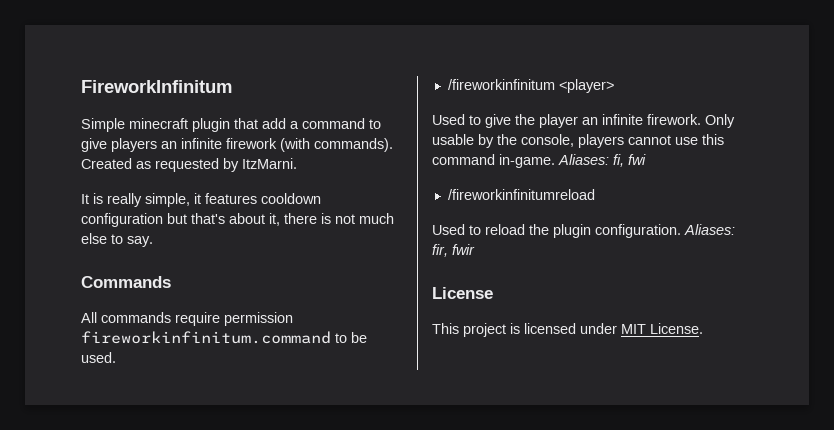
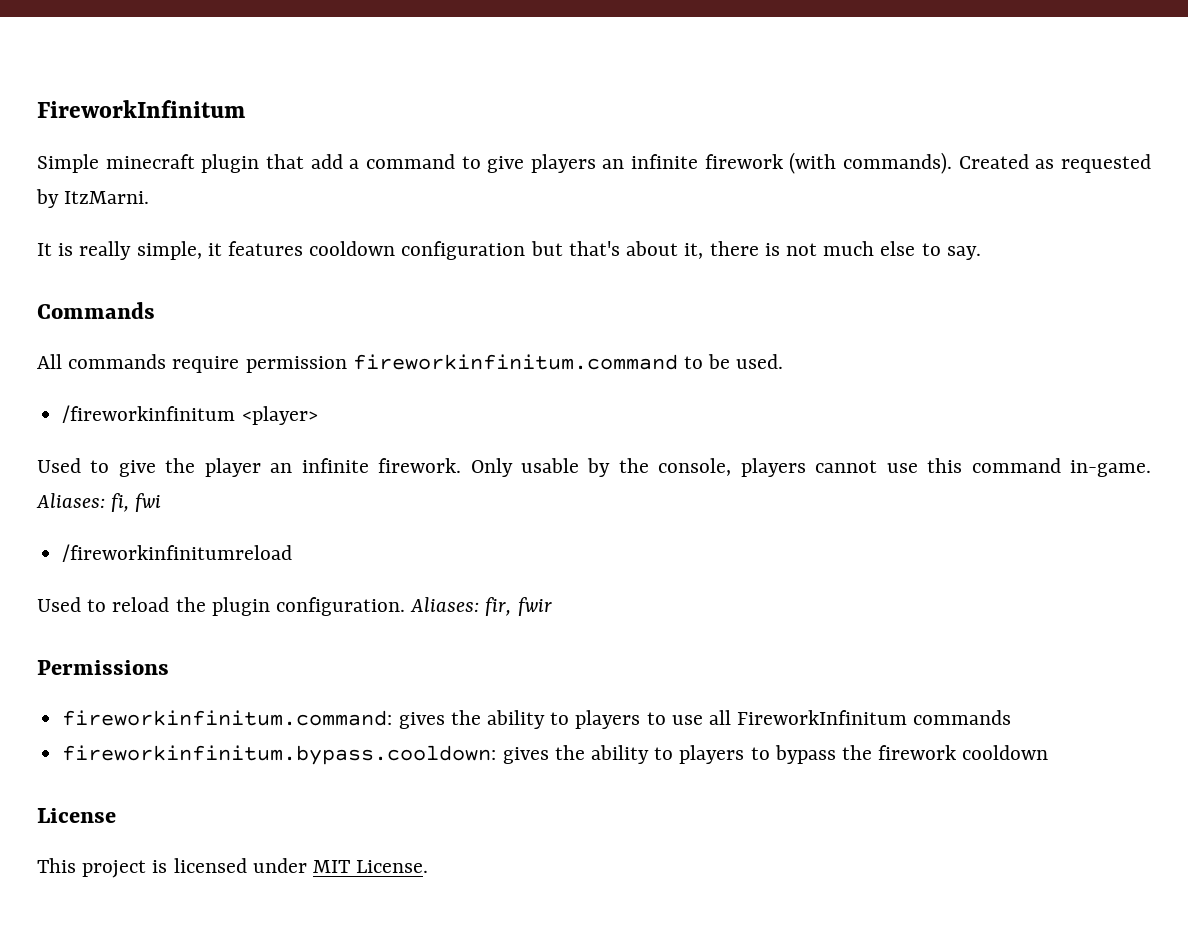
+ Permissions
+ fireworkinfinitum.command: gives the ability to players to use all FireworkInfinitum commands
+ fireworkinfinitum.bypass.cooldown: gives the ability to players to bypass the firework cooldown

